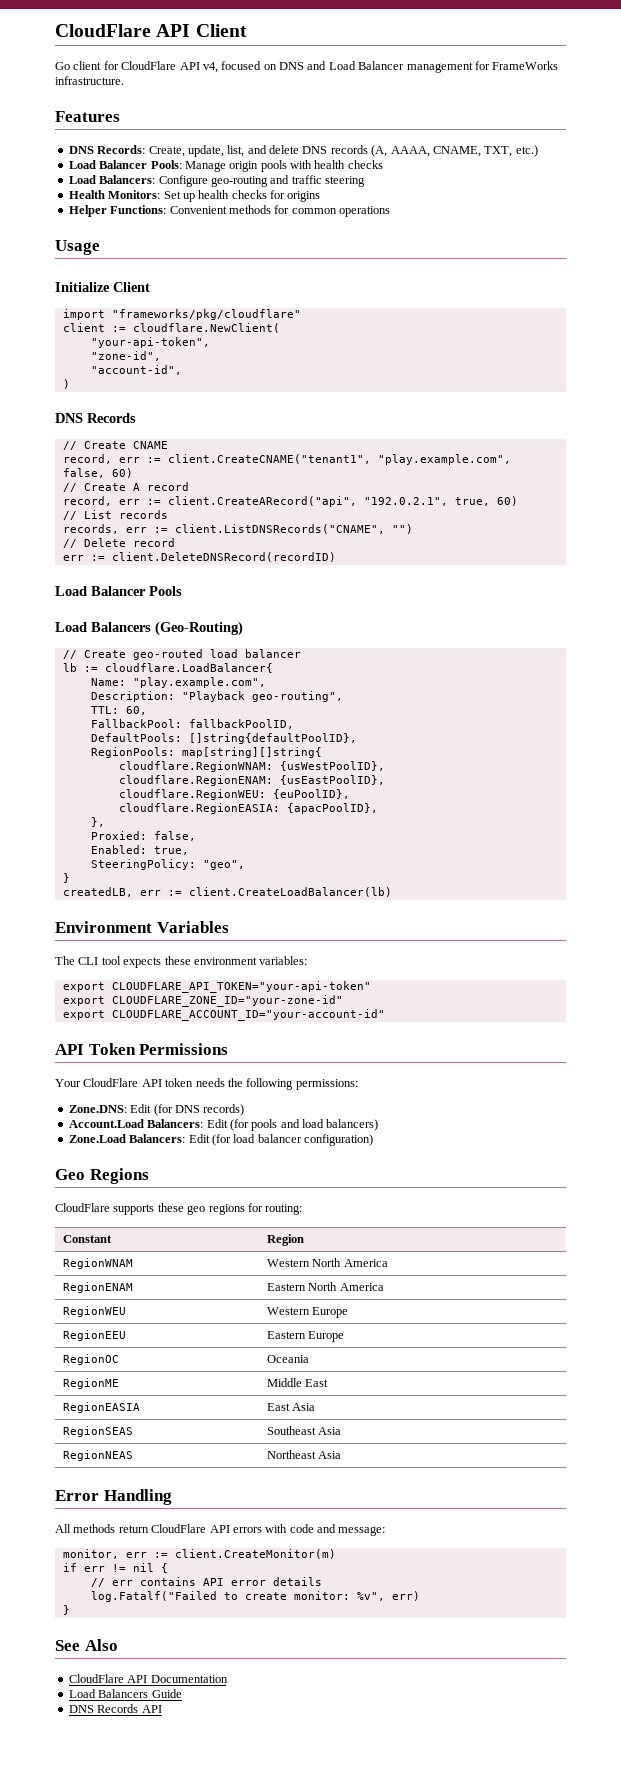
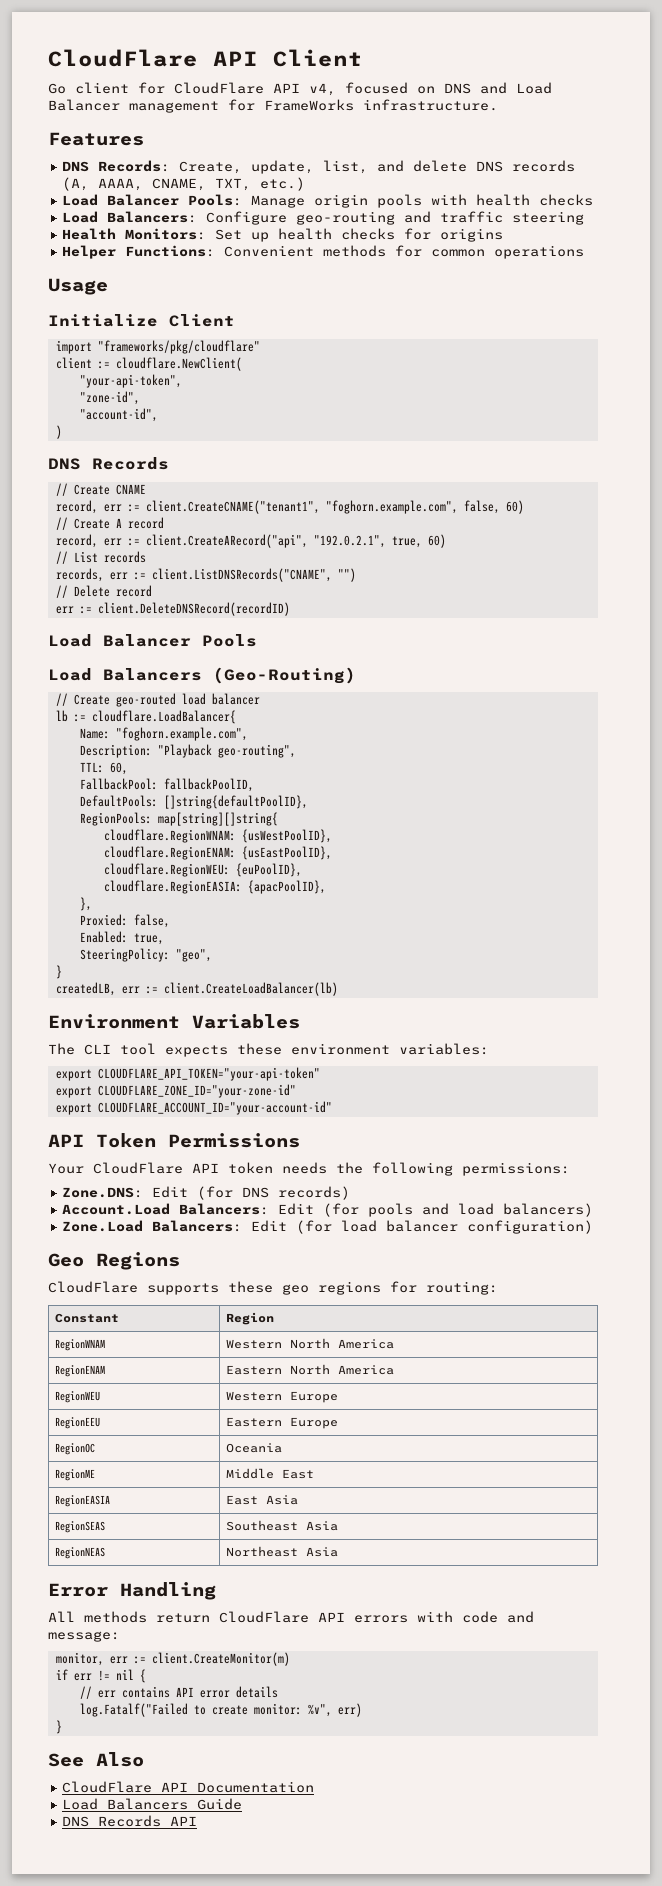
- record, err := client.CreateCNAME("tenant1", "play.example.com", false, 60)
+ record, err := client.CreateCNAME("tenant1", "foghorn.example.com", false, 60)
- Name: "play.example.com",
+ Name: "foghorn.example.com",

